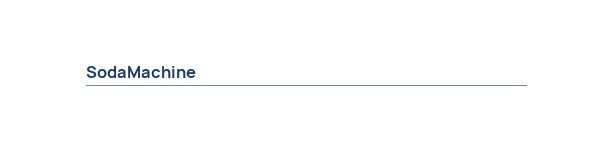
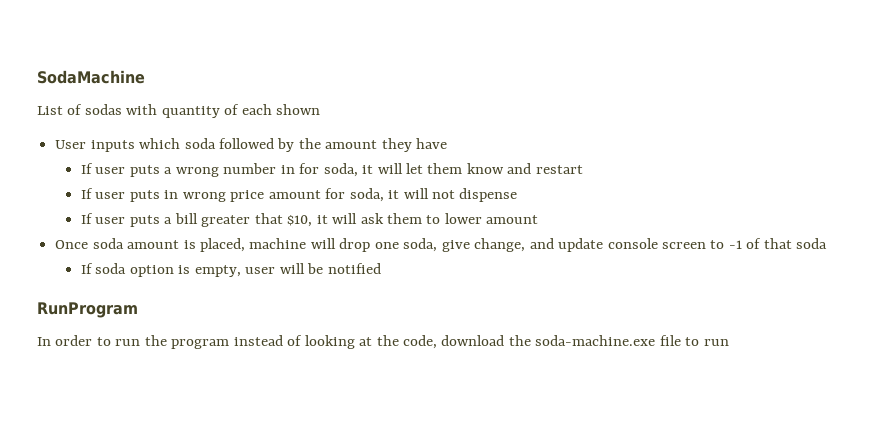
+ List of sodas with quantity of each shown
+ User inputs which soda followed by the amount they have
+ If user puts a wrong number in for soda, it will let them know and restart
+ If user puts in wrong price amount for soda, it will not dispense
+ If user puts a bill greater that $10, it will ask them to lower amount
+ Once soda amount is placed, machine will drop one soda, give change, and update console screen to -1 of that soda
+ If soda option is empty, user will be notified
+ RunProgram
+ In order to run the program instead of looking at the code, download the soda-machine.exe file to run

